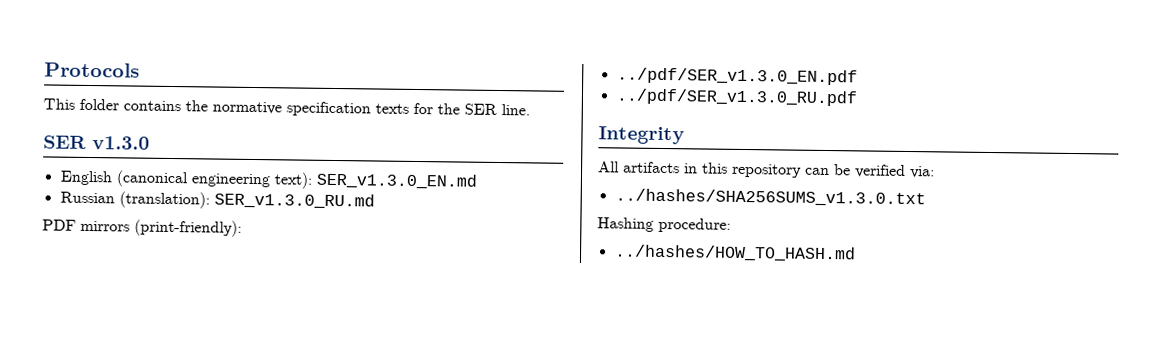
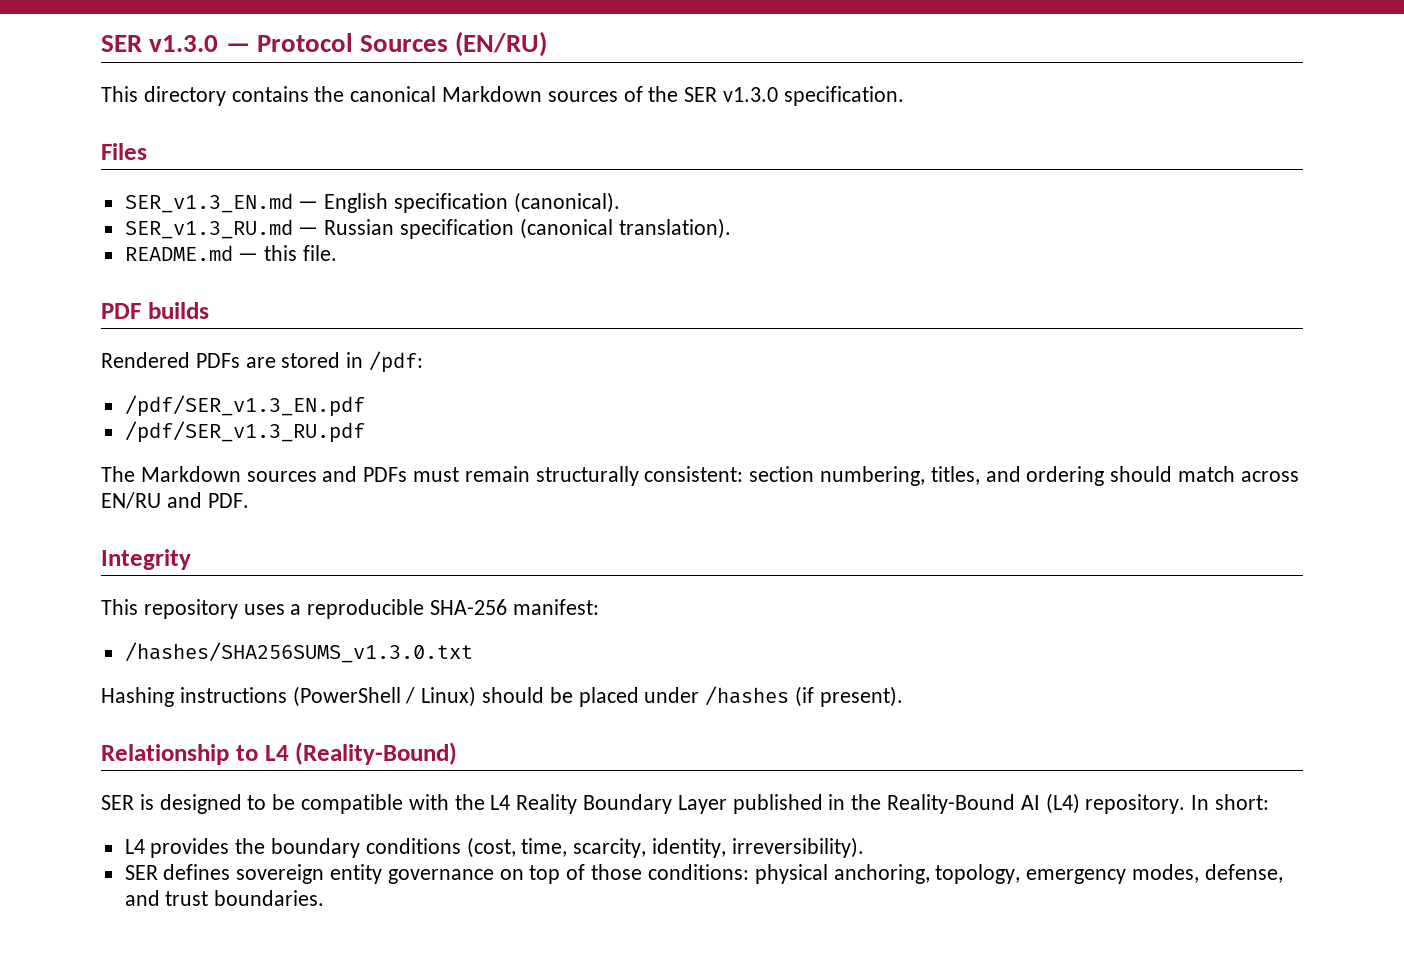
- Protocols
- This folder contains the normative specification texts for the SER line.
- SER v1.3.0
- English (canonical engineering text): SER_v1.3.0_EN.md
- Russian (translation): SER_v1.3.0_RU.md
- PDF mirrors (print-friendly):
- ../pdf/SER_v1.3.0_EN.pdf
- ../pdf/SER_v1.3.0_RU.pdf
+ SER v1.3.0 — Protocol Sources (EN/RU)
+ This directory contains the canonical Markdown sources of the SER v1.3.0 specification.
+ Files
+ SER_v1.3_EN.md — English specification (canonical).
+ SER_v1.3_RU.md — Russian specification (canonical translation).
+ README.md — this file.
+ PDF builds
+ Rendered PDFs are stored in /pdf:
+ /pdf/SER_v1.3_EN.pdf
+ /pdf/SER_v1.3_RU.pdf
+ The Markdown sources and PDFs must remain structurally consistent: section numbering, titles, and ordering should match across EN/RU and PDF.
  Integrity
- All artifacts in this repository can be verified via:
- ../hashes/SHA256SUMS_v1.3.0.txt
- Hashing procedure:
- ../hashes/HOW_TO_HASH.md
+ This repository uses a reproducible SHA-256 manifest:
+ /hashes/SHA256SUMS_v1.3.0.txt
+ Hashing instructions (PowerShell / Linux) should be placed under /hashes (if present).
+ Relationship to L4 (Reality-Bound)
+ SER is designed to be compatible with the L4 Reality Boundary Layer published in the Reality-Bound AI (L4) repository. In short:
+ L4 provides the boundary conditions (cost, time, scarcity, identity, irreversibility).
+ SER defines sovereign entity governance on top of those conditions: physical anchoring, topology, emergency modes, defense, and trust boundaries.

